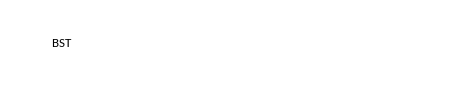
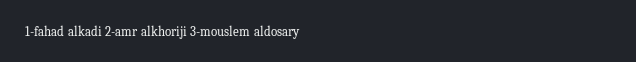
- BST
+ 1-fahad alkadi 2-amr alkhoriji 3-mouslem aldosary

